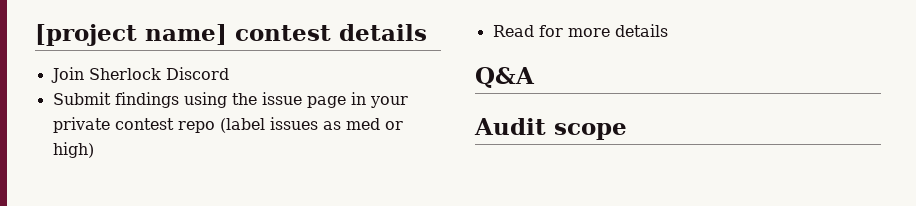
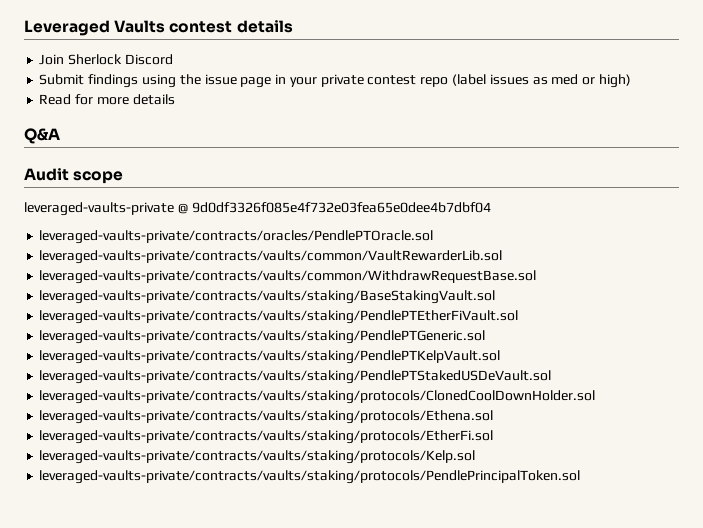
- [project name] contest details
+ Leveraged Vaults contest details
+ leveraged-vaults-private @ 9d0df3326f085e4f732e03fea65e0dee4b7dbf04
+ leveraged-vaults-private/contracts/oracles/PendlePTOracle.sol
+ leveraged-vaults-private/contracts/vaults/common/VaultRewarderLib.sol
+ leveraged-vaults-private/contracts/vaults/common/WithdrawRequestBase.sol
+ leveraged-vaults-private/contracts/vaults/staking/BaseStakingVault.sol
+ leveraged-vaults-private/contracts/vaults/staking/PendlePTEtherFiVault.sol
+ leveraged-vaults-private/contracts/vaults/staking/PendlePTGeneric.sol
+ leveraged-vaults-private/contracts/vaults/staking/PendlePTKelpVault.sol
+ leveraged-vaults-private/contracts/vaults/staking/PendlePTStakedUSDeVault.sol
+ leveraged-vaults-private/contracts/vaults/staking/protocols/ClonedCoolDownHolder.sol
+ leveraged-vaults-private/contracts/vaults/staking/protocols/Ethena.sol
+ leveraged-vaults-private/contracts/vaults/staking/protocols/EtherFi.sol
+ leveraged-vaults-private/contracts/vaults/staking/protocols/Kelp.sol
+ leveraged-vaults-private/contracts/vaults/staking/protocols/PendlePrincipalToken.sol

